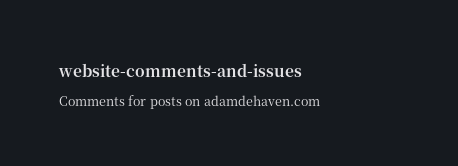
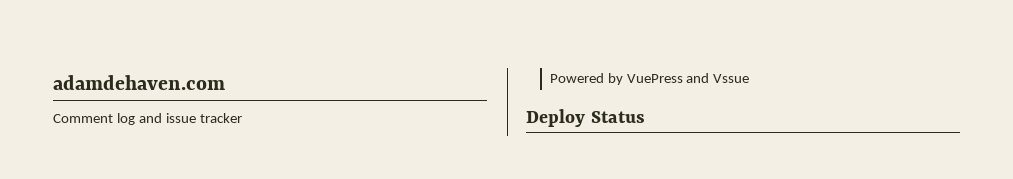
- website-comments-and-issues
- Comments for posts on adamdehaven.com
+ adamdehaven.com
+ Comment log and issue tracker
+ Powered by VuePress and Vssue
+ Deploy Status

